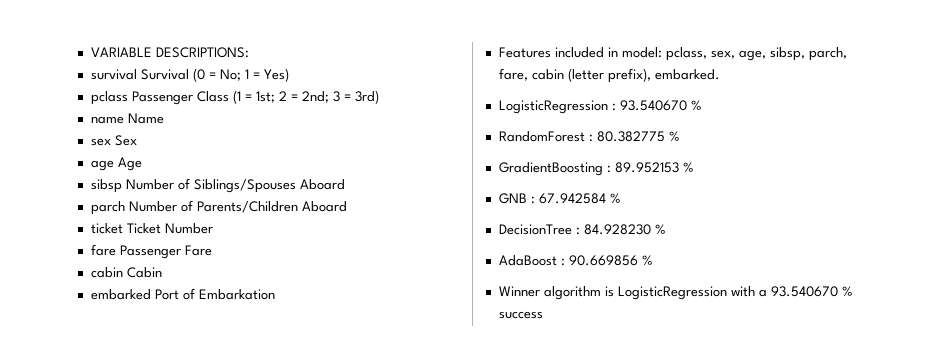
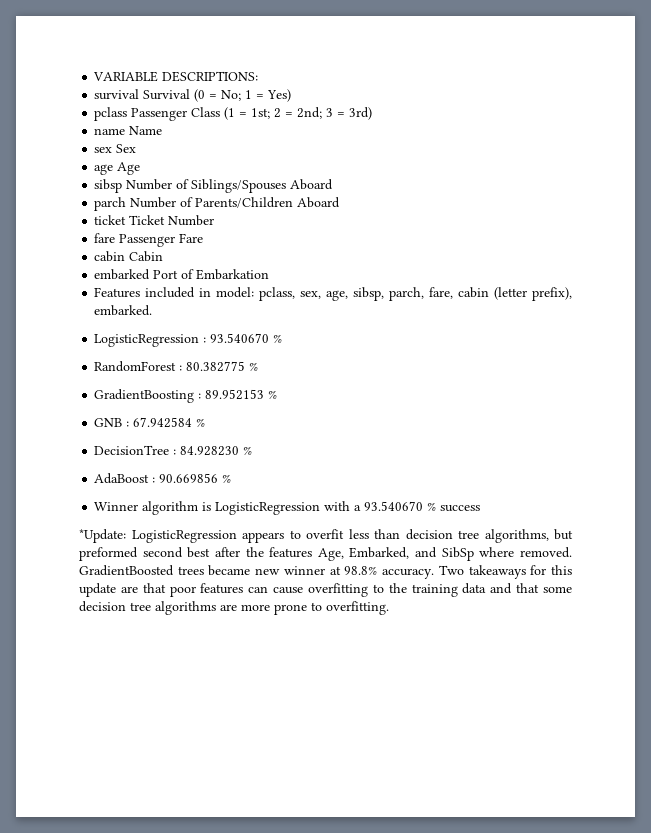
+ *Update: LogisticRegression appears to overfit less than decision tree algorithms, but preformed second best after the features Age, Embarked, and SibSp where removed. GradientBoosted trees became new winner at 98.8% accuracy. Two takeaways for this update are that poor features can cause overfitting to the training data and that some decision tree algorithms are more prone to overfitting.

